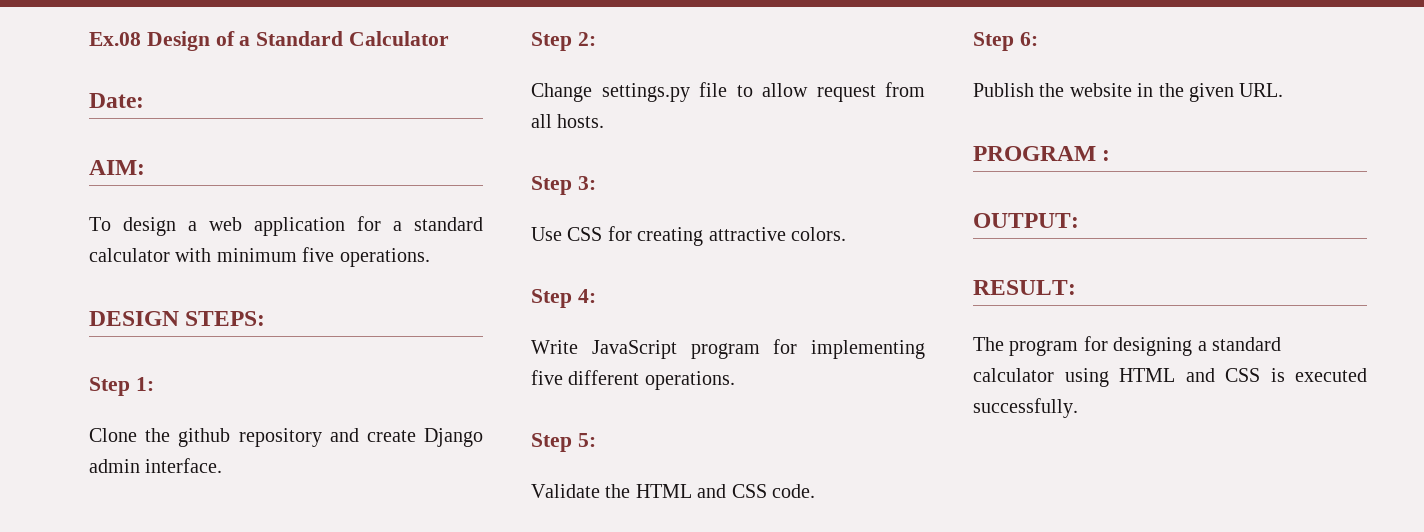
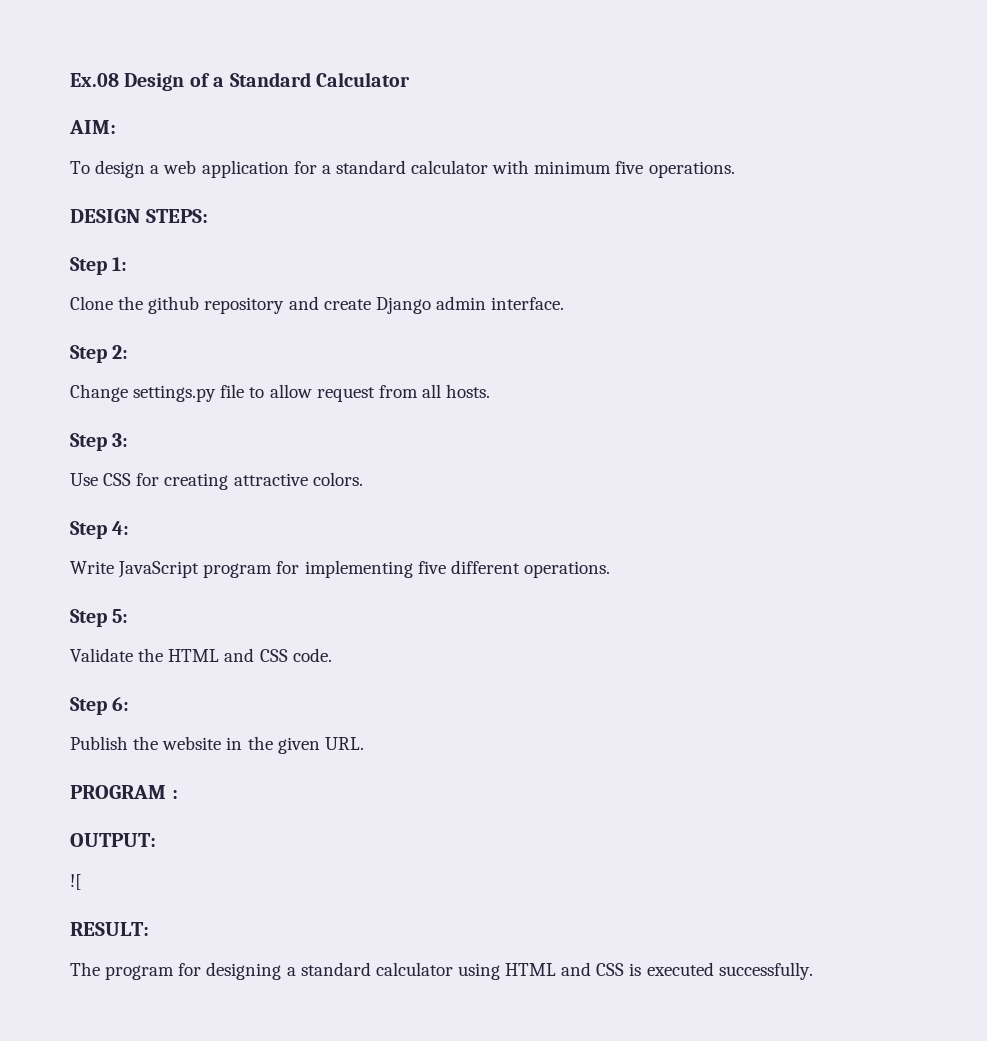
- Date:
+ ![

